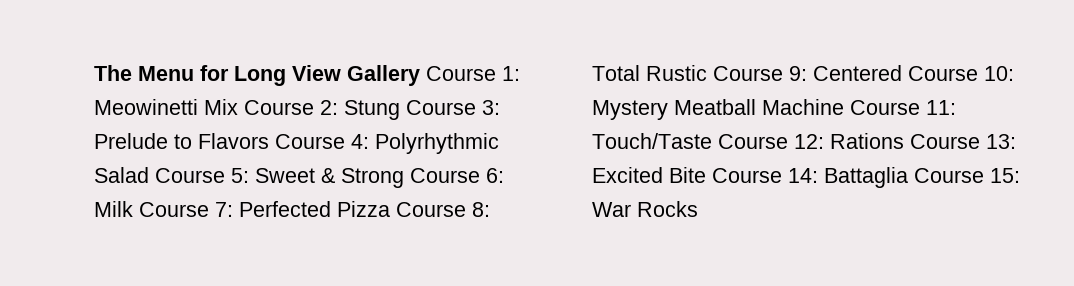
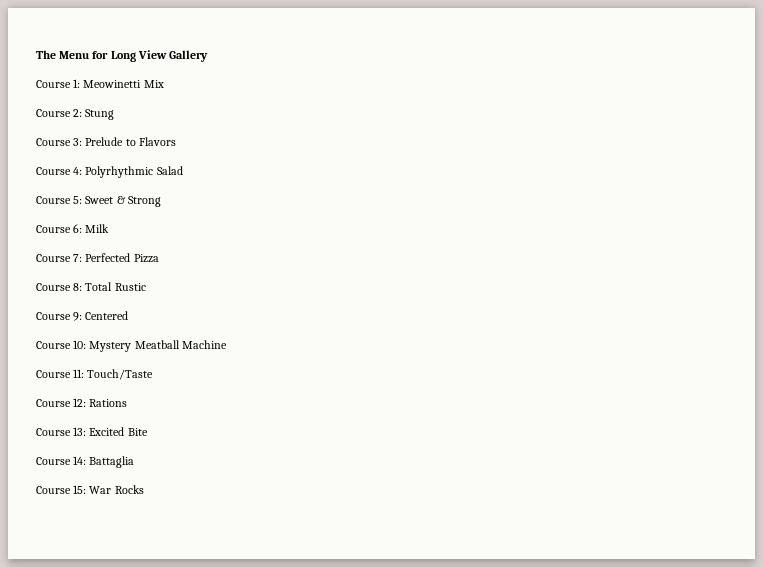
- The Menu for Long View Gallery Course 1:
+ The Menu for Long View Gallery
+ Course 1:
- Meowinetti Mix Course 2:
+ Meowinetti Mix
+ Course 2:
- Stung Course 3:
+ Stung
+ Course 3:
- Prelude to Flavors Course 4:
+ Prelude to Flavors
+ Course 4:
- Polyrhythmic Salad Course 5:
+ Polyrhythmic Salad
+ Course 5:
- Sweet & Strong Course 6:
+ Sweet & Strong
+ Course 6:
- Milk Course 7:
+ Milk
+ Course 7:
- Perfected Pizza Course 8:
+ Perfected Pizza
+ Course 8:
- Total Rustic Course 9:
+ Total Rustic
+ Course 9:
- Centered Course 10:
+ Centered
+ Course 10:
- Mystery Meatball Machine Course 11:
+ Mystery Meatball Machine
+ Course 11:
- Touch/Taste Course 12:
+ Touch/Taste
+ Course 12:
- Rations Course 13:
+ Rations
+ Course 13:
- Excited Bite Course 14:
+ Excited Bite
+ Course 14:
- Battaglia Course 15:
+ Battaglia
+ Course 15:

